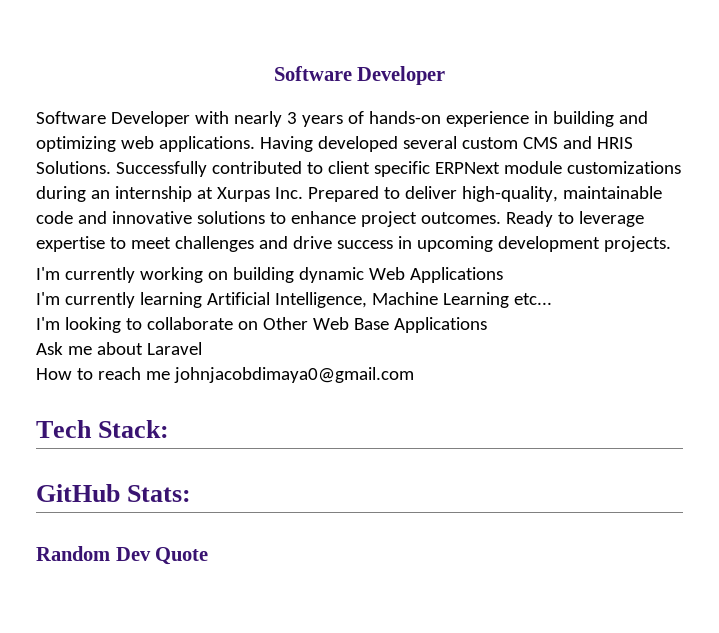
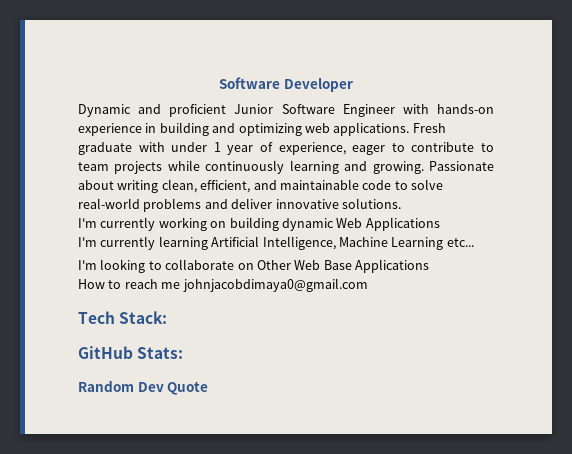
- Software Developer with nearly 3 years of hands-on experience in building and optimizing web applications.
+ Dynamic and proficient Junior Software Engineer with hands-on experience in building and optimizing web applications.
- Having developed several custom CMS and HRIS Solutions. Successfully contributed to client specific ERPNext module customizations during an internship at Xurpas Inc. Prepared to deliver high-quality, maintainable code and innovative solutions to enhance project outcomes. Ready to leverage expertise to meet challenges and drive success in upcoming development projects.
+ Fresh graduate with under 1 year of experience, eager to contribute to team projects while continuously learning and growing. Passionate about writing clean, efficient, and maintainable code to solve real-world problems and deliver innovative solutions.
- Ask me about Laravel

